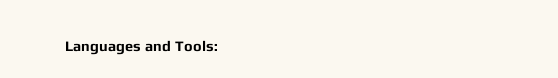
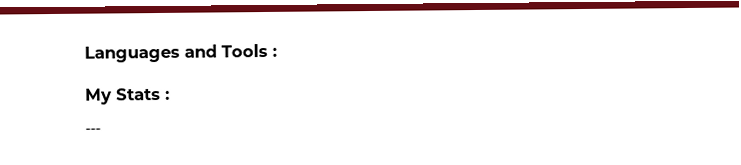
- Languages and Tools:
+ Languages and Tools :
+ My Stats :
+ ---

